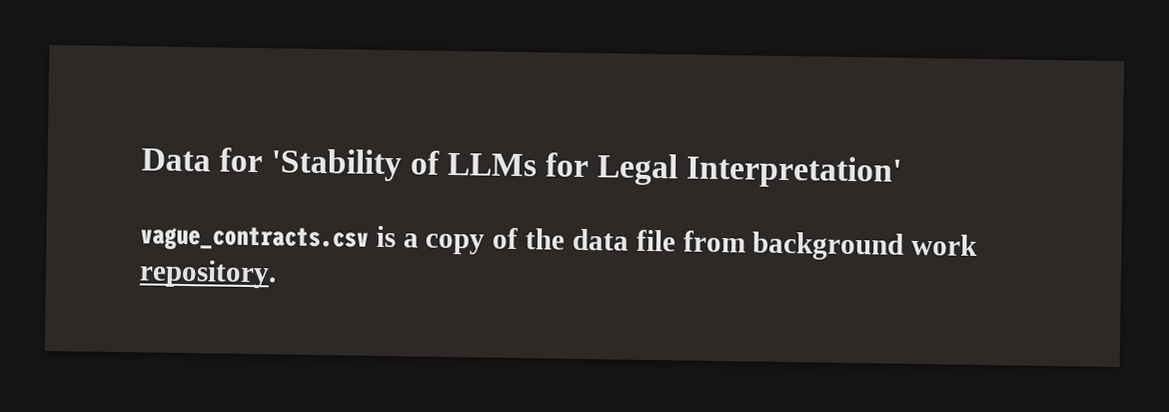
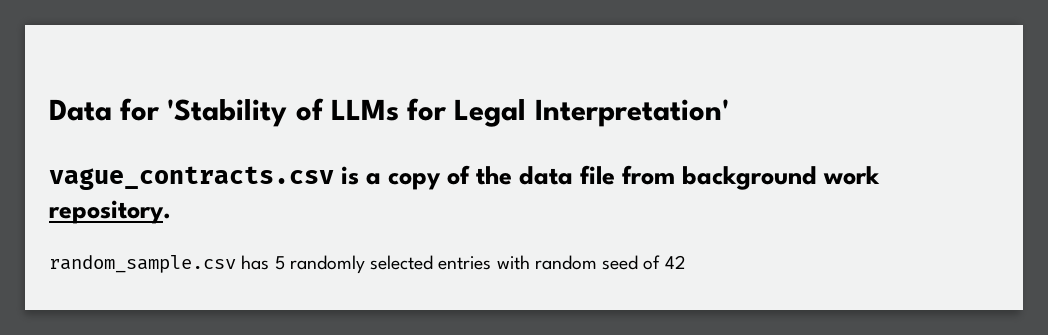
+ random_sample.csv has 5 randomly selected entries with random seed of 42

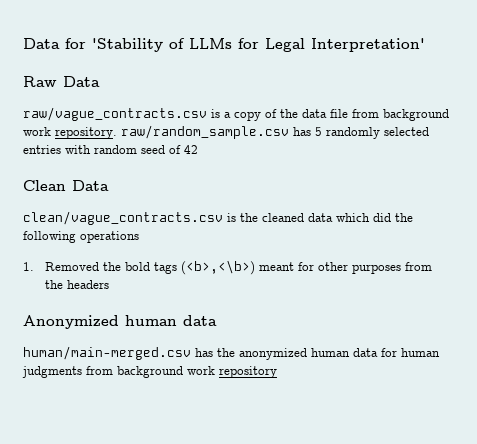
- vague_contracts.csv is a copy of the data file from background work repository.
- random_sample.csv has 5 randomly selected entries with random seed of 42
+ Raw Data
+ raw/vague_contracts.csv is a copy of the data file from background work repository. raw/random_sample.csv has 5 randomly selected entries with random seed of 42
+ Clean Data
+ clean/vague_contracts.csv is the cleaned data which did the following operations
+ 1. Removed the bold tags (<b>,<\b>) meant for other purposes from the headers
+ Anonymized human data
+ human/main-merged.csv has the anonymized human data for human judgments from background work repository

